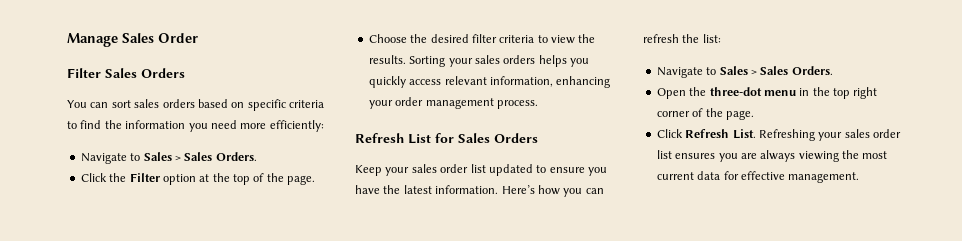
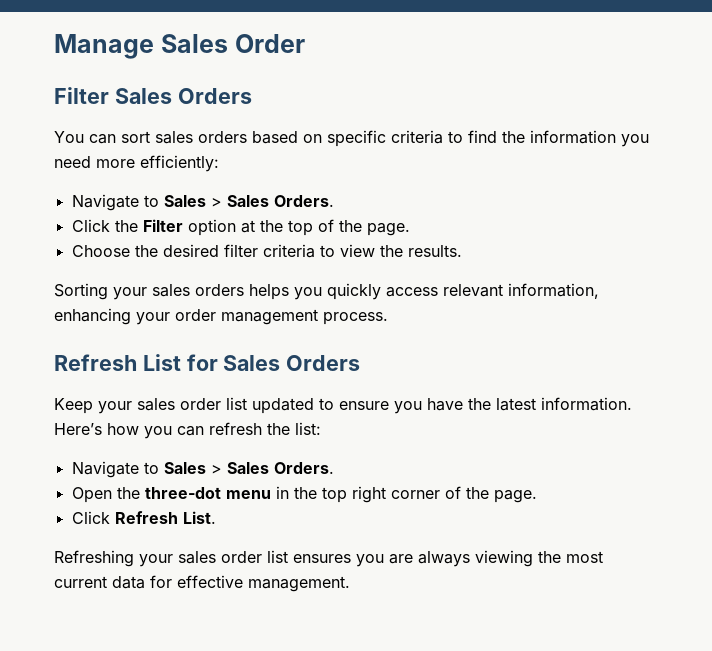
- Choose the desired filter criteria to view the results. Sorting your sales orders helps you quickly access relevant information, enhancing your order management process.
+ Choose the desired filter criteria to view the results.
+ Sorting your sales orders helps you quickly access relevant information, enhancing your order management process.
- Click Refresh List. Refreshing your sales order list ensures you are always viewing the most current data for effective management.
+ Click Refresh List.
+ Refreshing your sales order list ensures you are always viewing the most current data for effective management.

